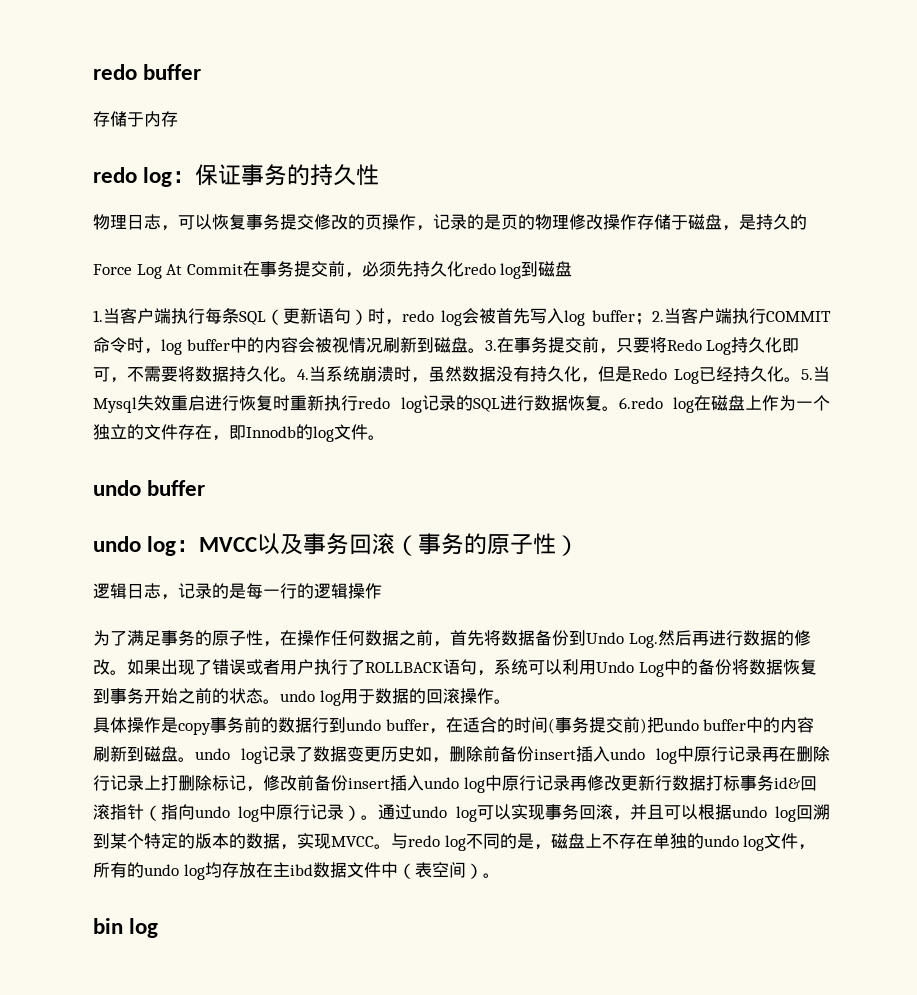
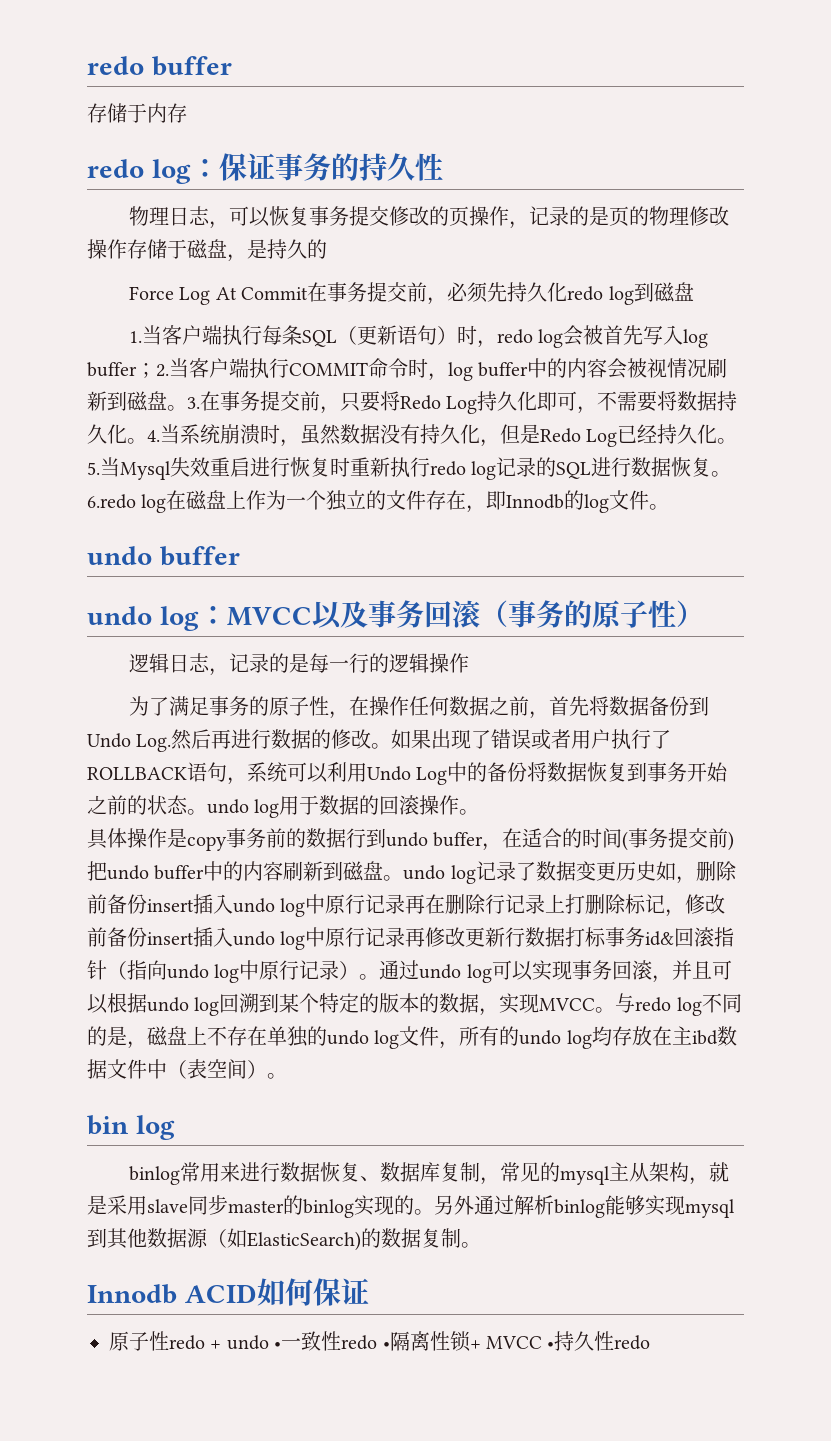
+ binlog常用来进行数据恢复、数据库复制，常见的mysql主从架构，就是采用slave同步master的binlog实现的。另外通过解析binlog能够实现mysql到其他数据源（如ElasticSearch)的数据复制。
+ Innodb ACID如何保证
+ 原子性redo + undo •一致性redo •隔离性锁+ MVCC •持久性redo

